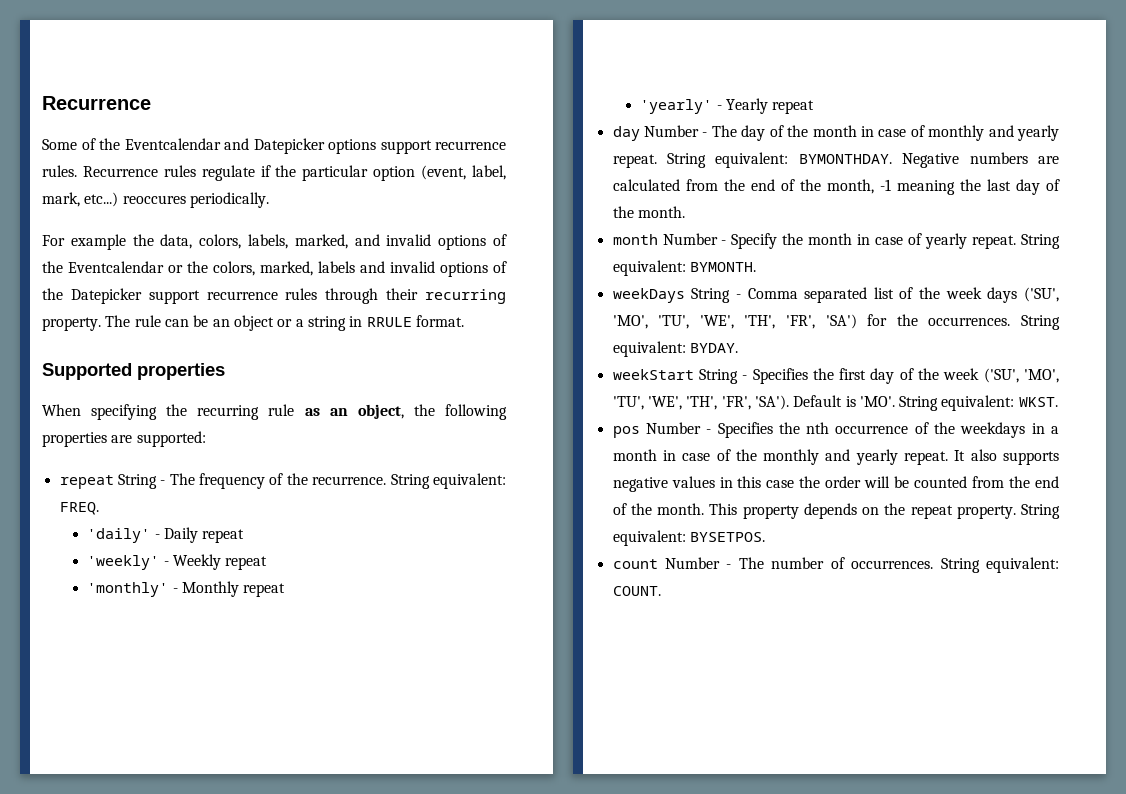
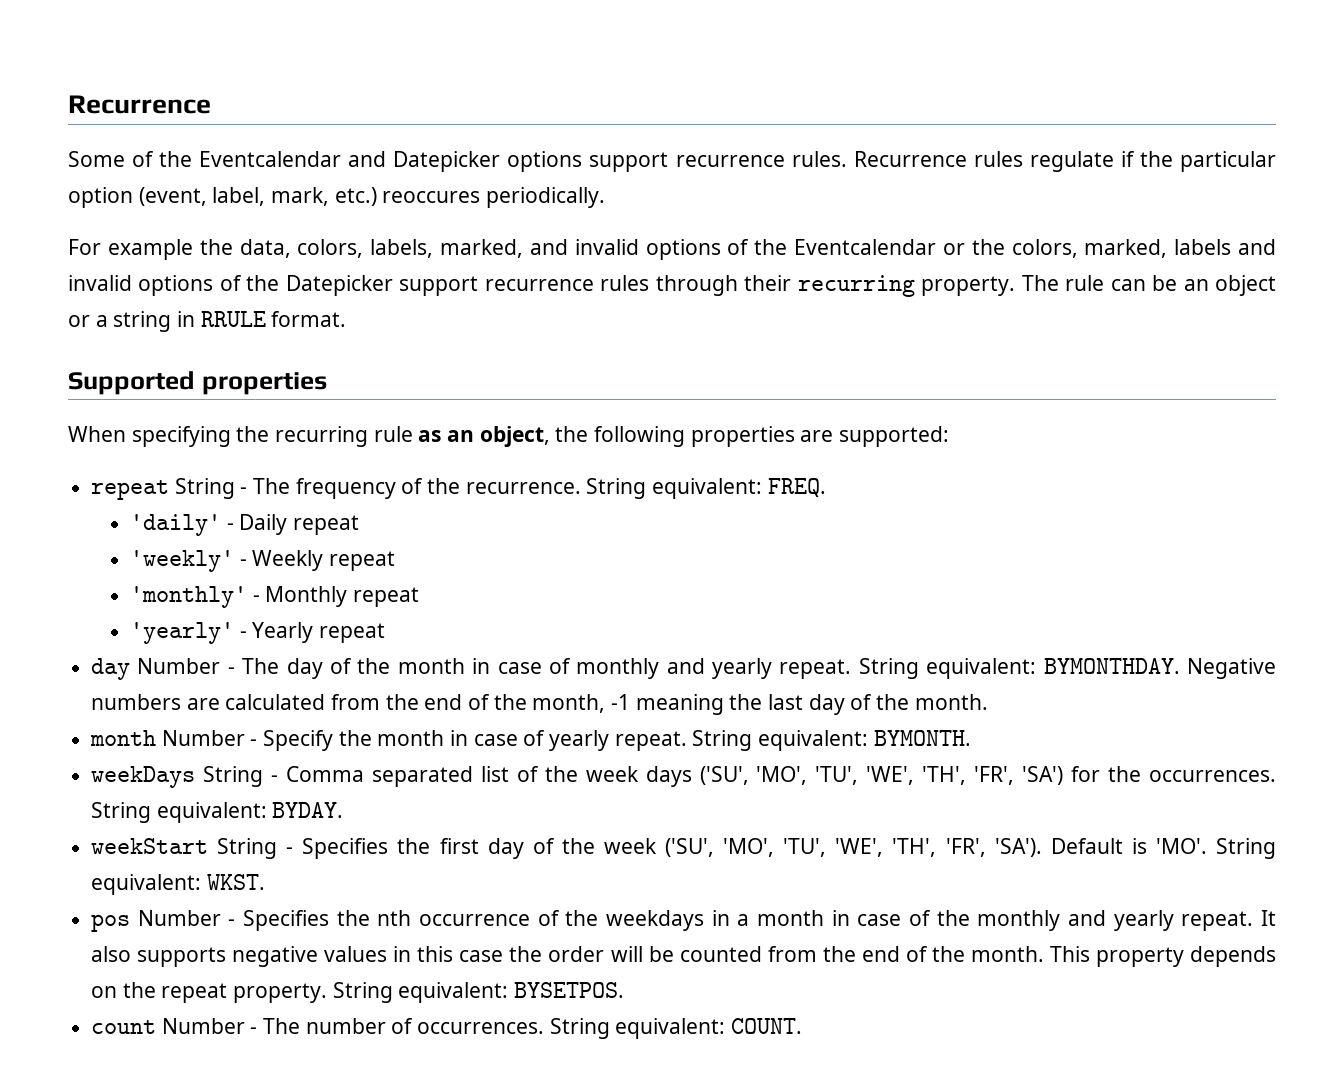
- Recurrence rules regulate if the particular option (event, label, mark, etc...) reoccures periodically.
+ Recurrence rules regulate if the particular option (event, label, mark, etc.) reoccures periodically.

